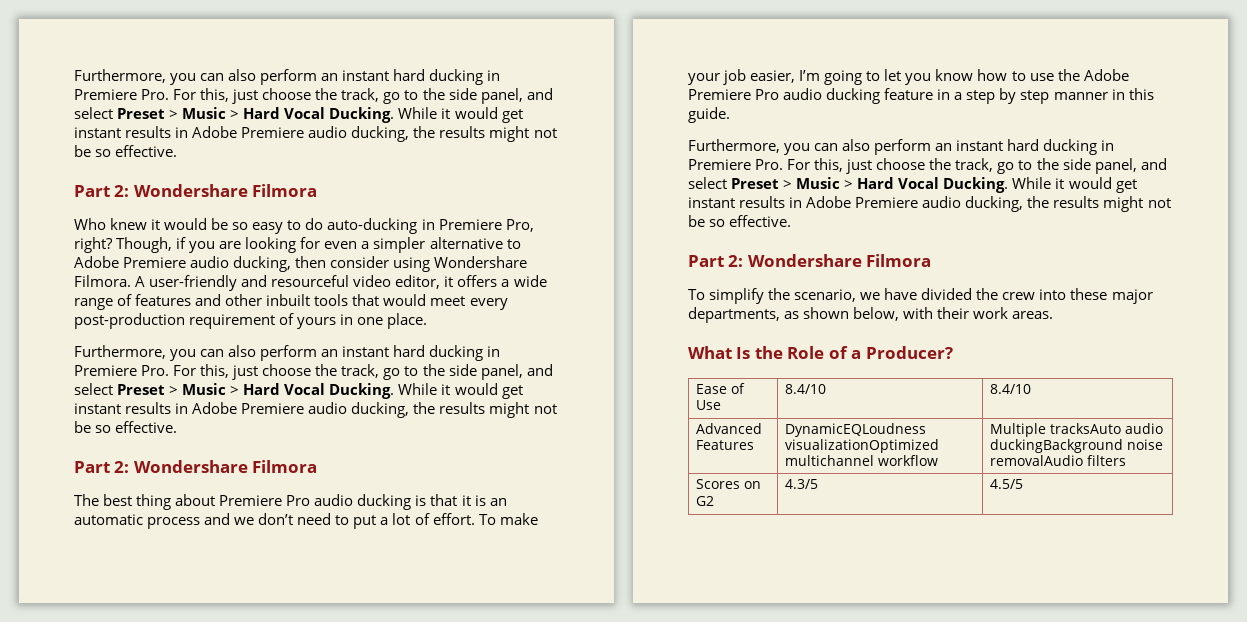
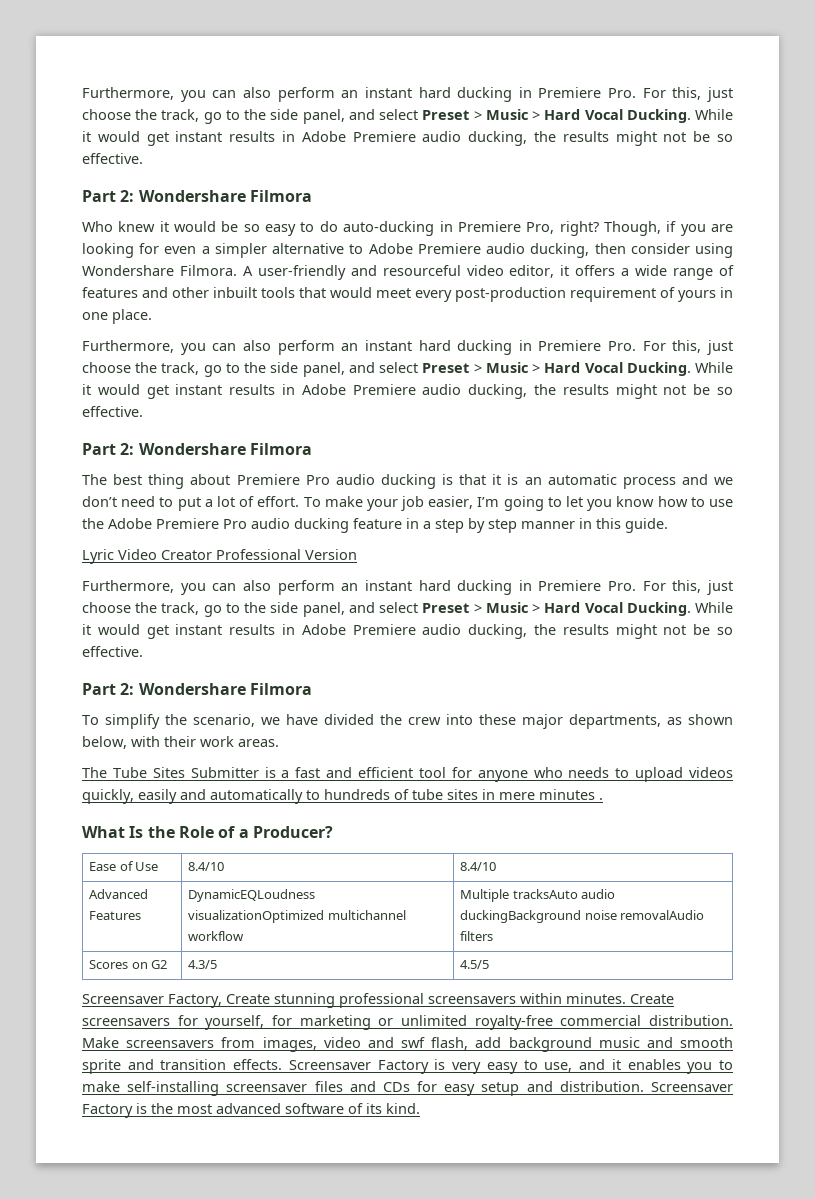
+ Lyric Video Creator Professional Version
+ The Tube Sites Submitter is a fast and efficient tool for anyone who needs to upload videos quickly, easily and automatically to hundreds of tube sites in mere minutes .
+ Screensaver Factory, Create stunning professional screensavers within minutes. Create screensavers for yourself, for marketing or unlimited royalty-free commercial distribution. Make screensavers from images, video and swf flash, add background music and smooth sprite and transition effects. Screensaver Factory is very easy to use, and it enables you to make self-installing screensaver files and CDs for easy setup and distribution. Screensaver Factory is the most advanced software of its kind.

